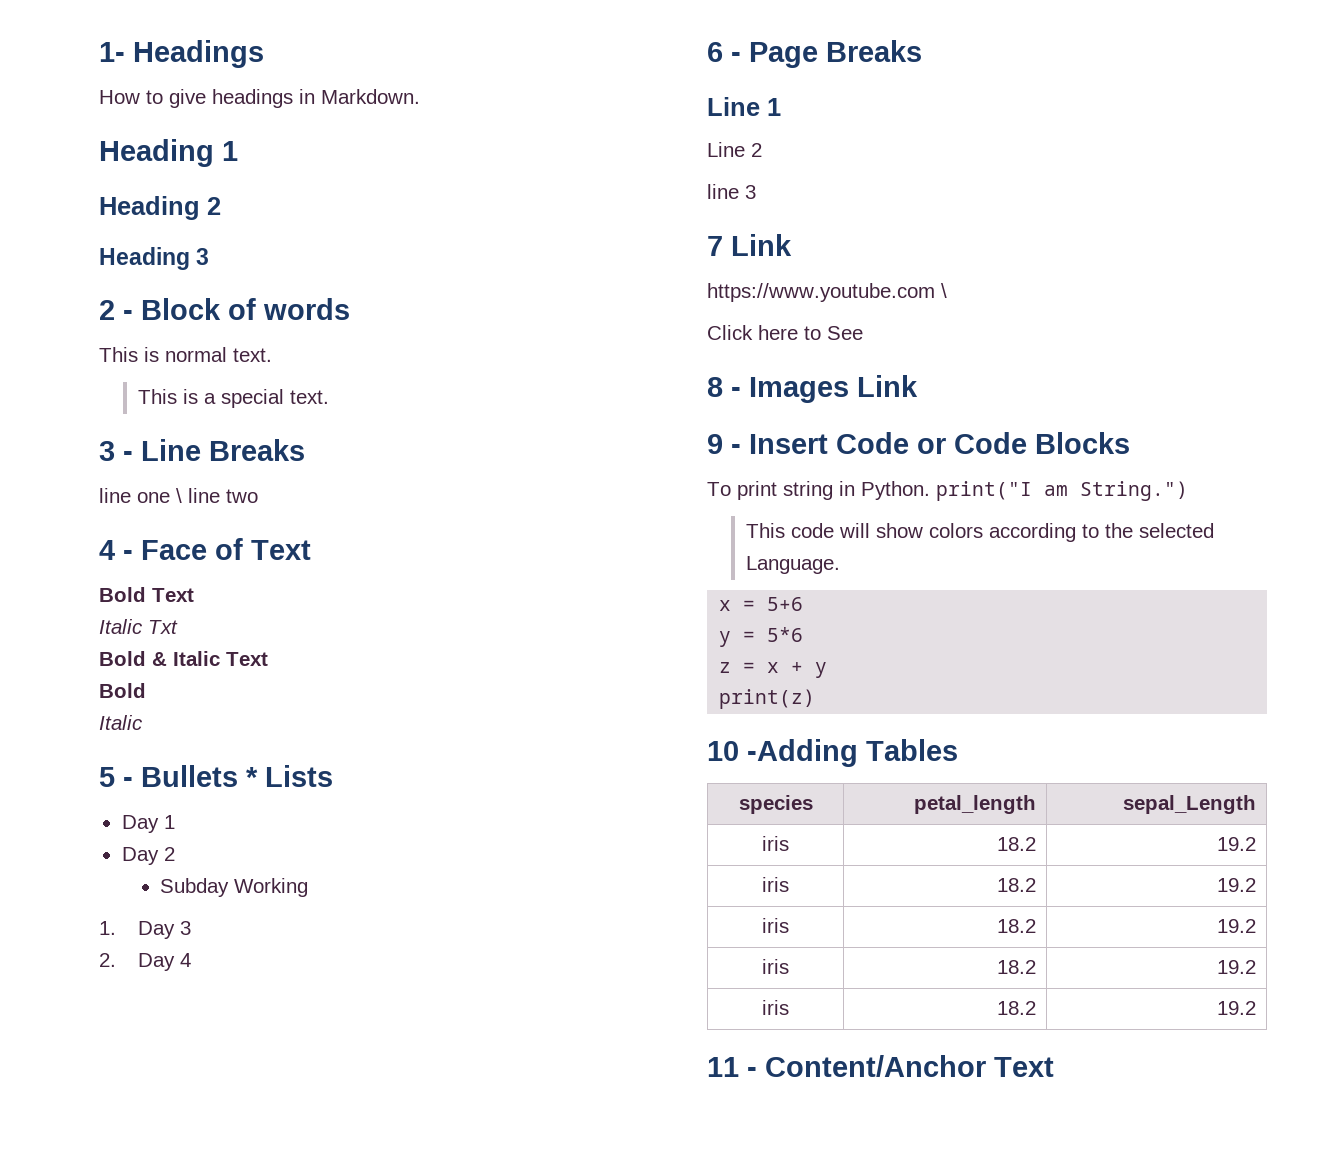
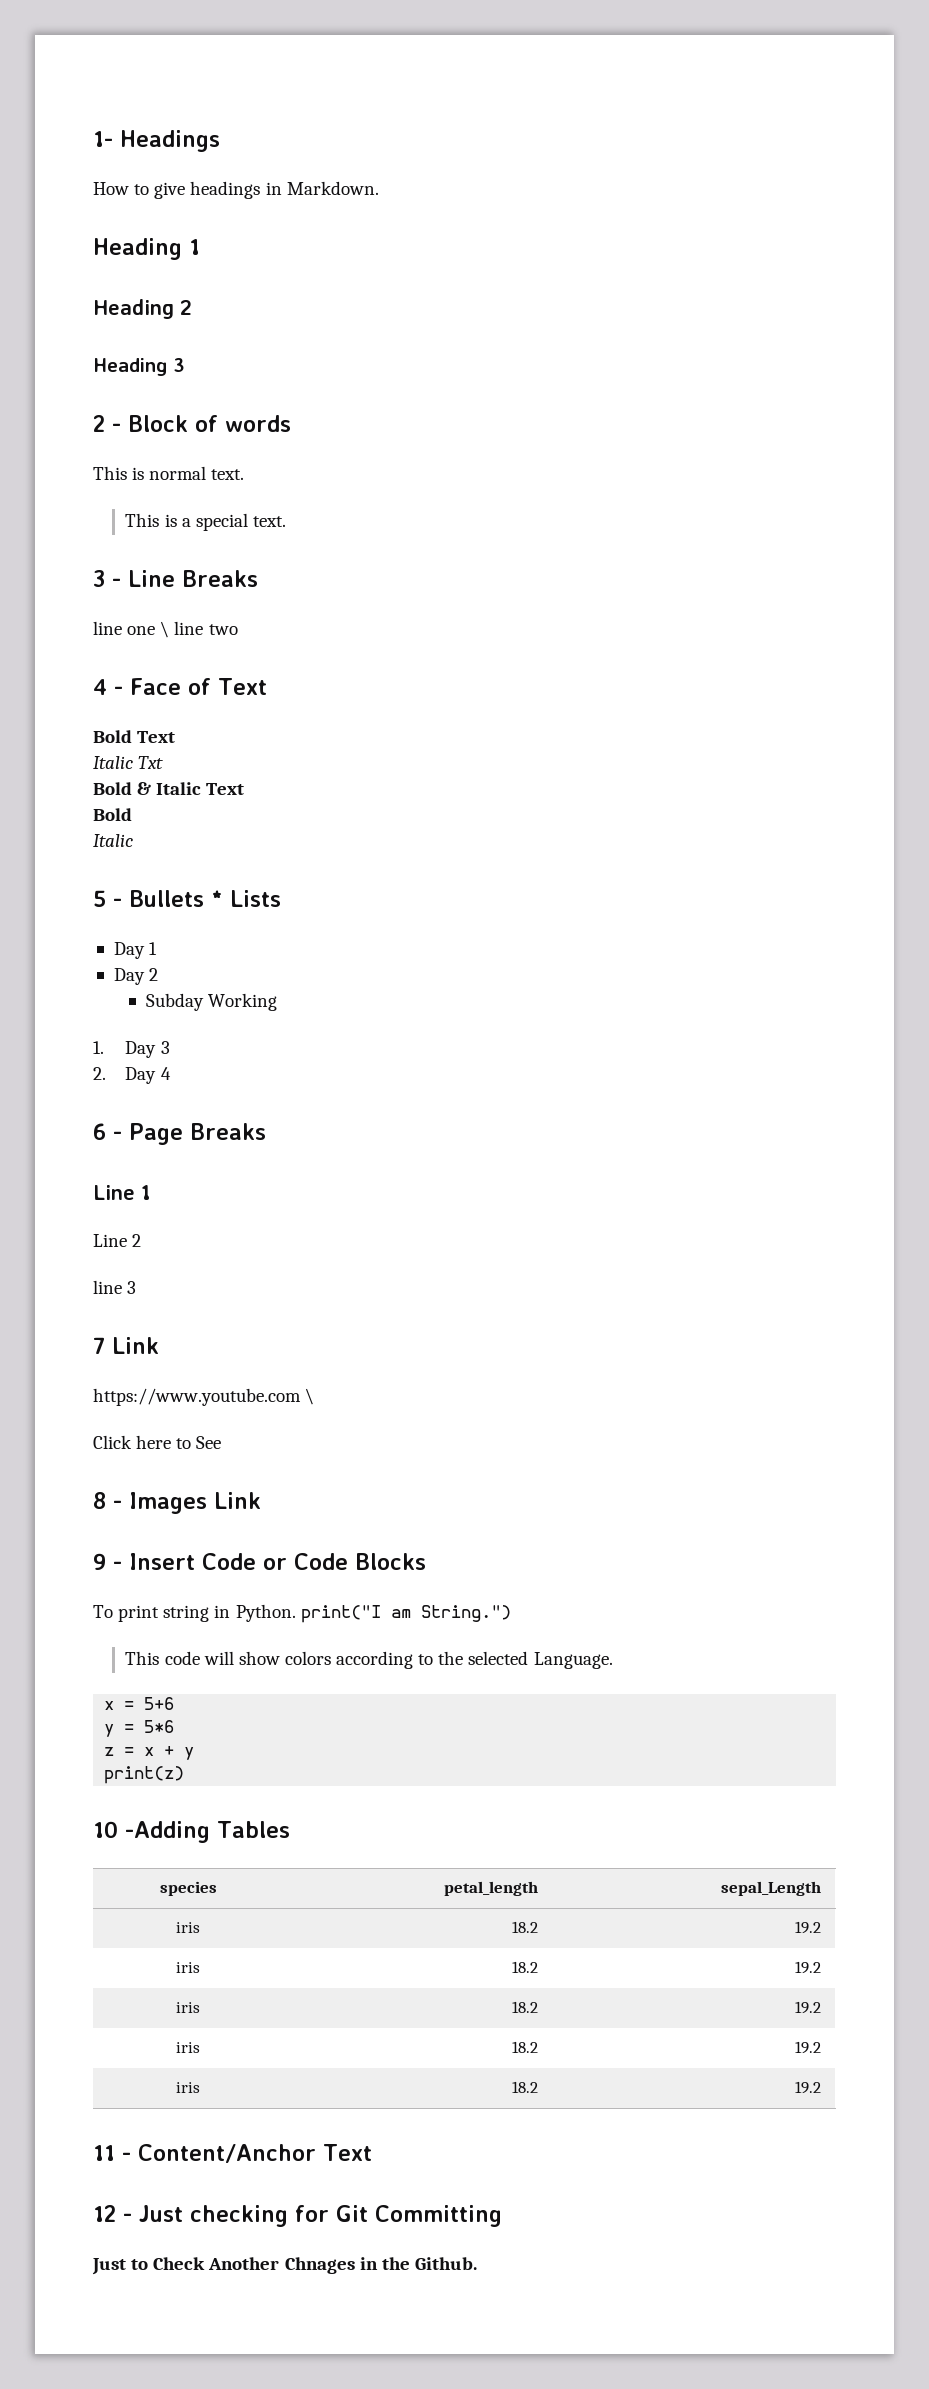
+ 12 - Just checking for Git Committing
+ Just to Check Another Chnages in the Github.

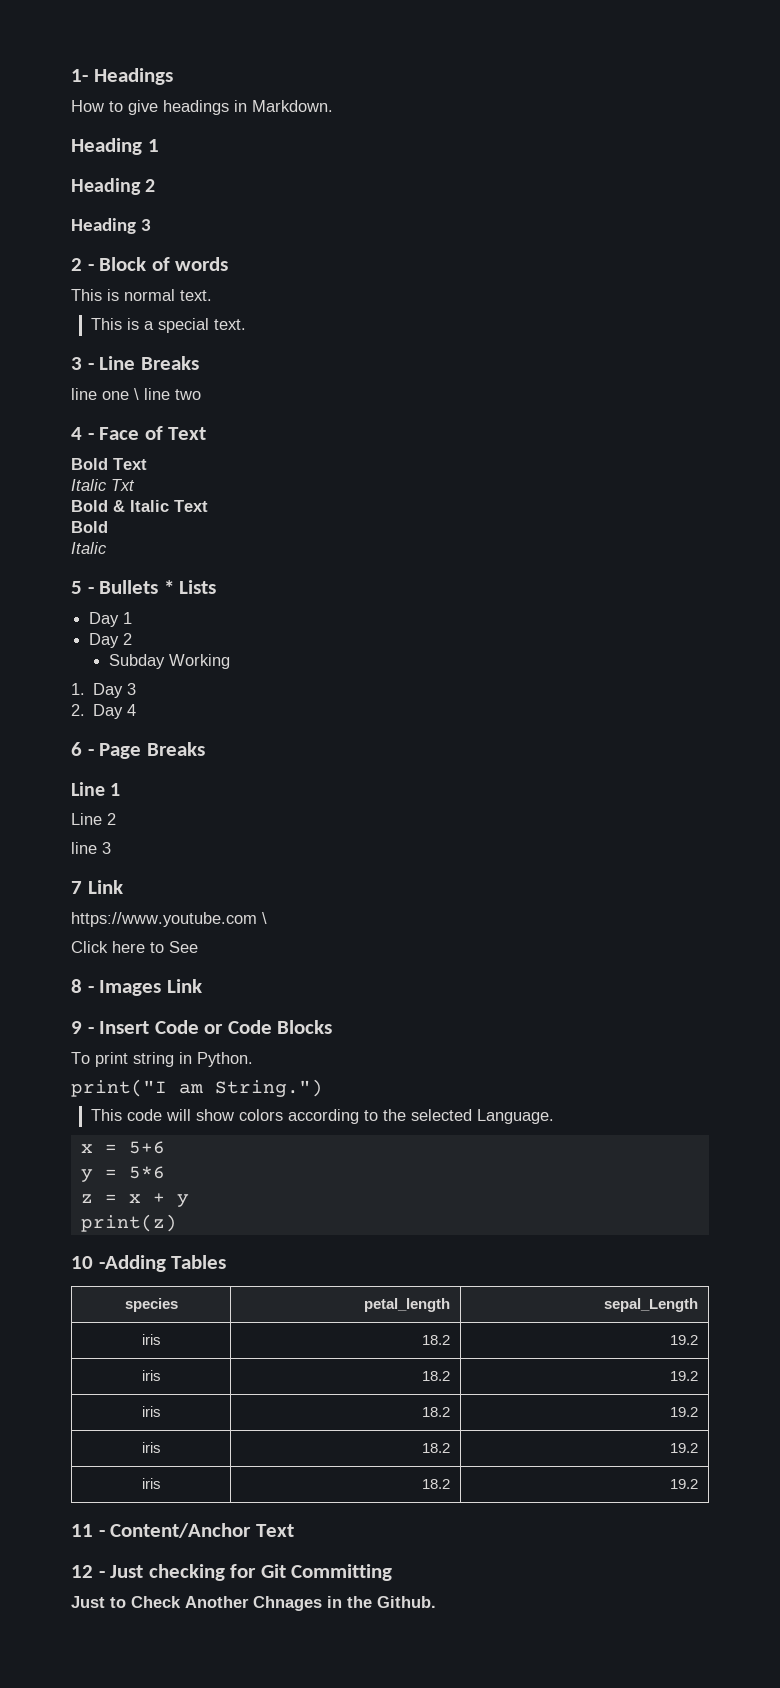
- To print string in Python. print("I am String.")
+ To print string in Python.
+ print("I am String.")

